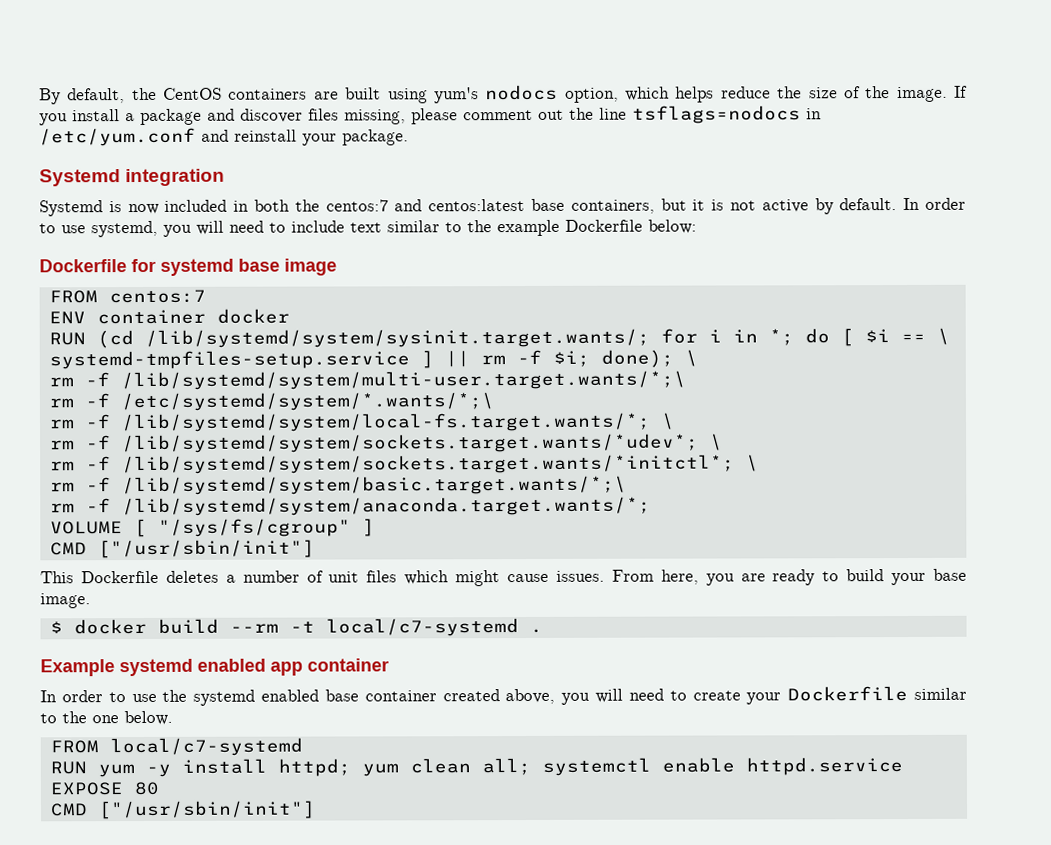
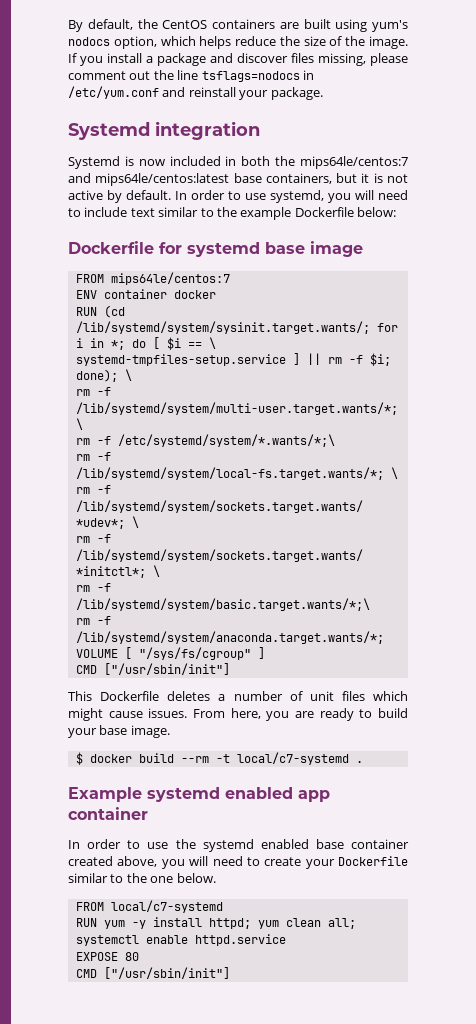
- Systemd is now included in both the centos:7 and centos:latest base containers, but it is not active by default.
+ Systemd is now included in both the mips64le/centos:7 and mips64le/centos:latest base containers, but it is not active by default.
- FROM centos:7
+ FROM mips64le/centos:7

